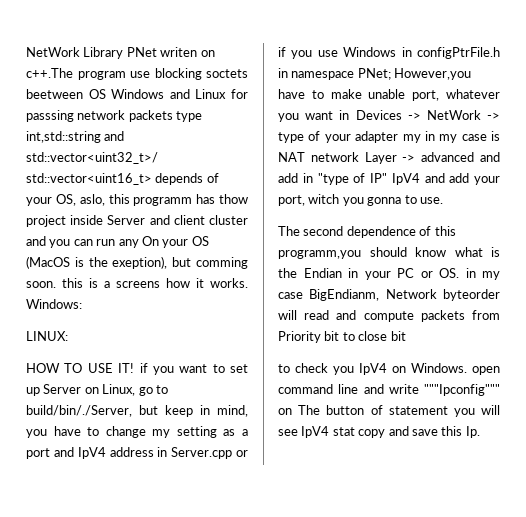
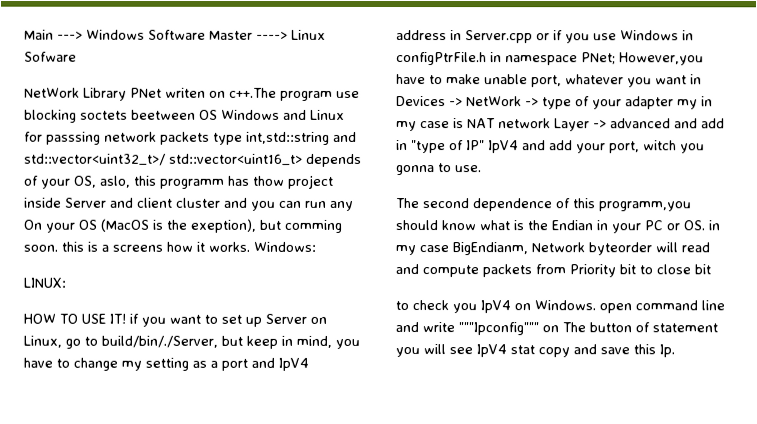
+ Main ---> Windows Software Master ----> Linux Sofware

